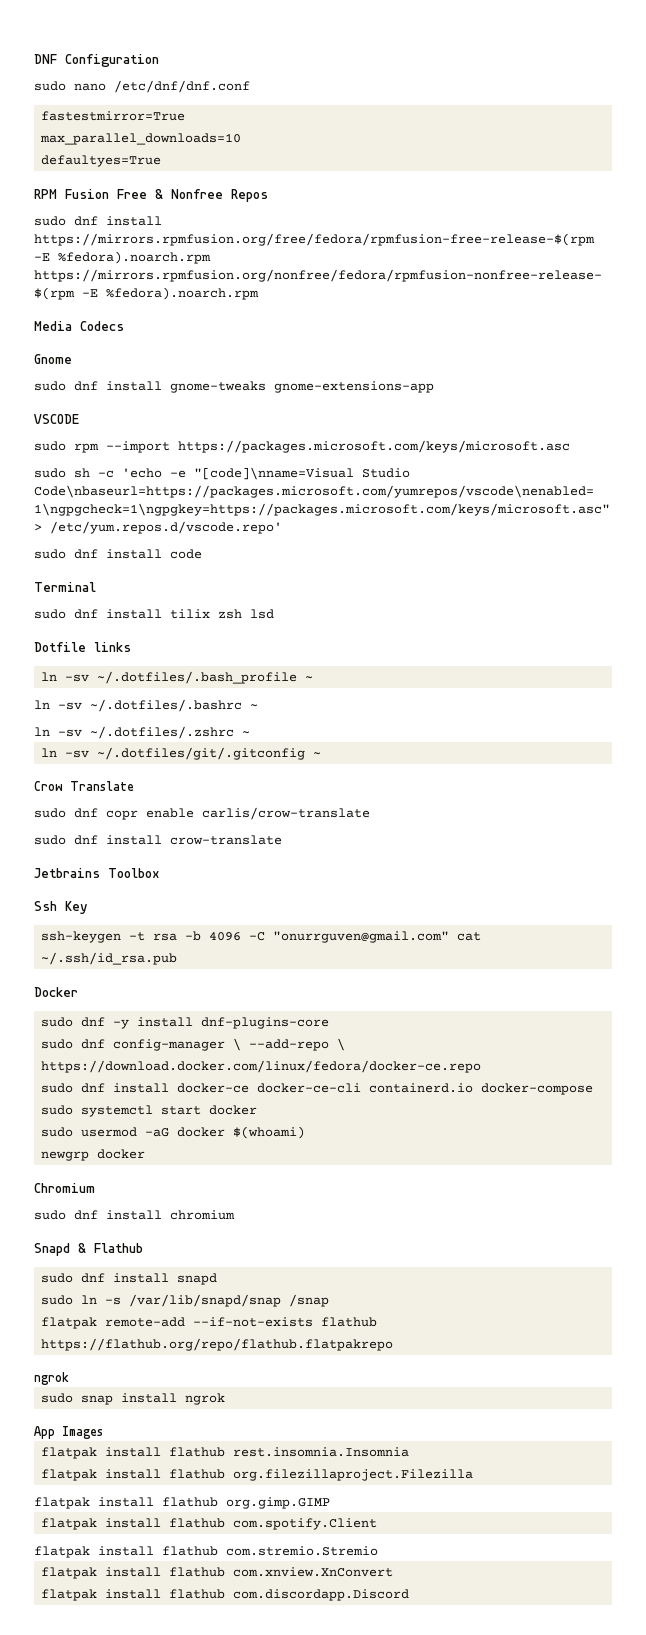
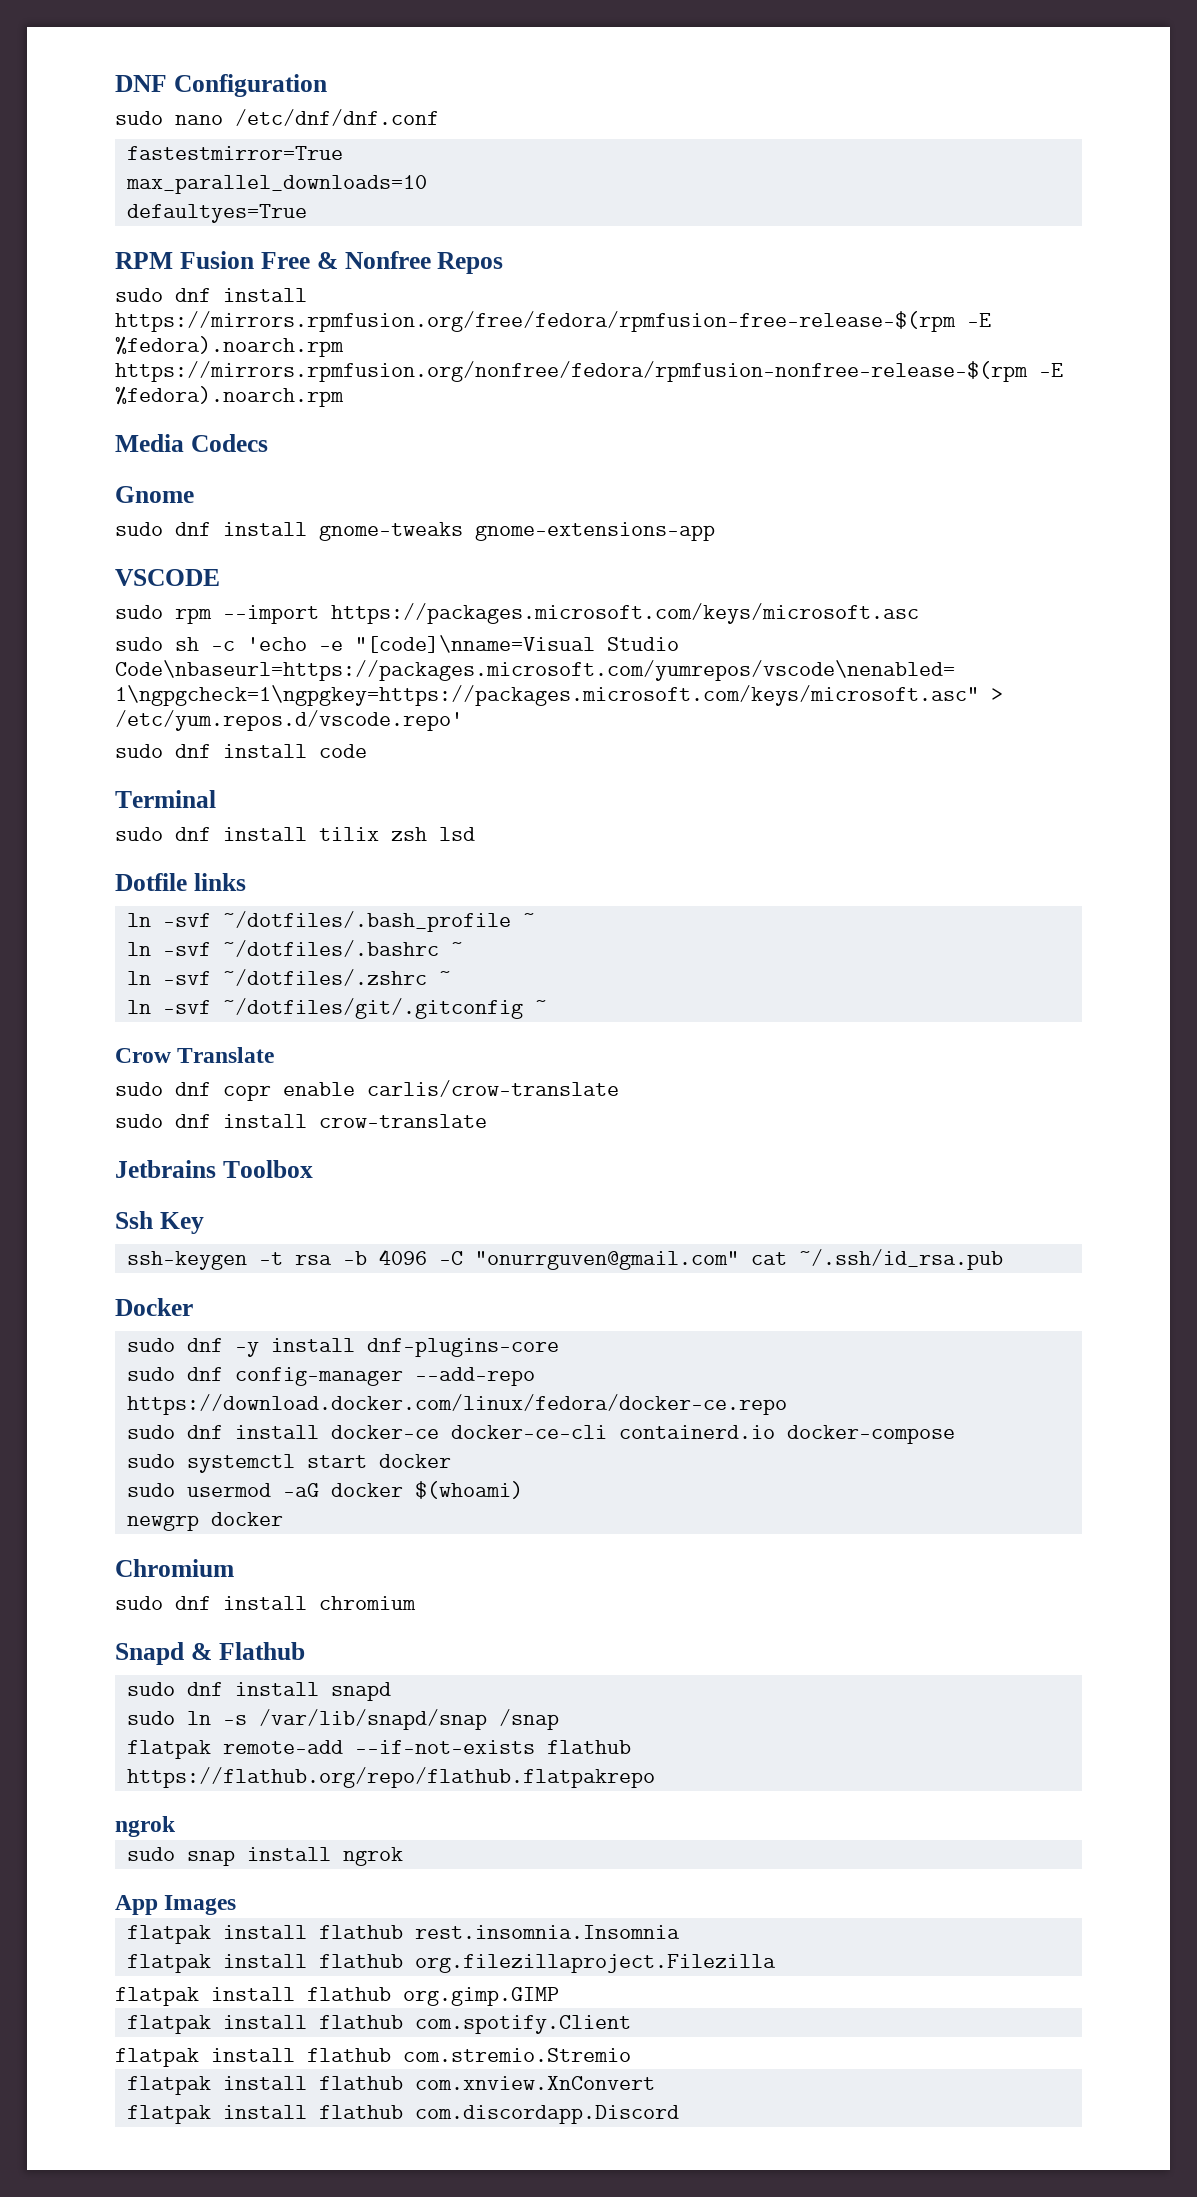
- ln -sv ~/.dotfiles/.bash_profile ~
- ln -sv ~/.dotfiles/.bashrc ~
- ln -sv ~/.dotfiles/.zshrc ~
- ln -sv ~/.dotfiles/git/.gitconfig ~
+ ln -svf ~/dotfiles/.bash_profile ~
+ ln -svf ~/dotfiles/.bashrc ~
+ ln -svf ~/dotfiles/.zshrc ~
+ ln -svf ~/dotfiles/git/.gitconfig ~
- sudo dnf config-manager \ --add-repo \ https://download.docker.com/linux/fedora/docker-ce.repo
+ sudo dnf config-manager --add-repo https://download.docker.com/linux/fedora/docker-ce.repo

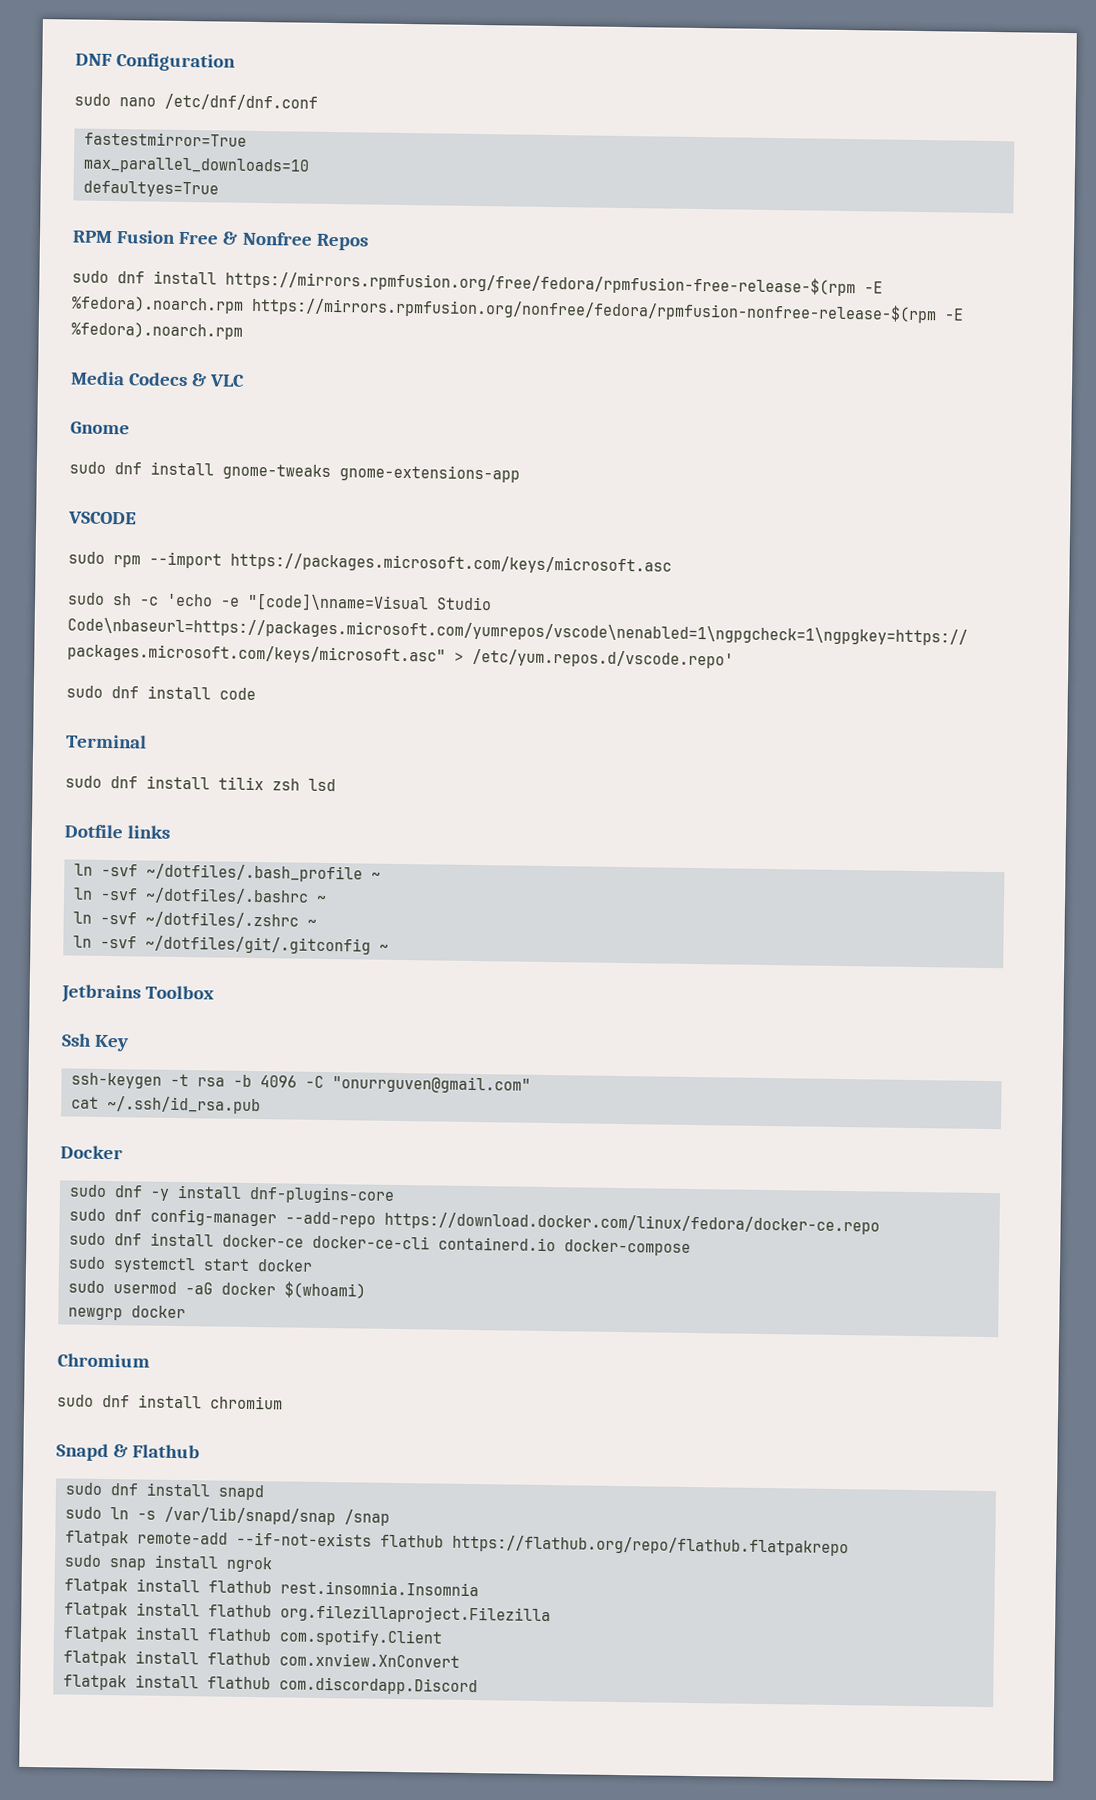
- Media Codecs
+ Media Codecs & VLC
- Crow Translate
- sudo dnf copr enable carlis/crow-translate
- sudo dnf install crow-translate
- ssh-keygen -t rsa -b 4096 -C "onurrguven@gmail.com" cat ~/.ssh/id_rsa.pub
+ ssh-keygen -t rsa -b 4096 -C "onurrguven@gmail.com"
+ cat ~/.ssh/id_rsa.pub
  flatpak remote-add --if-not-exists flathub https://flathub.org/repo/flathub.flatpakrepo
- ngrok
- App Images
- flatpak install flathub org.gimp.GIMP
- flatpak install flathub com.stremio.Stremio

